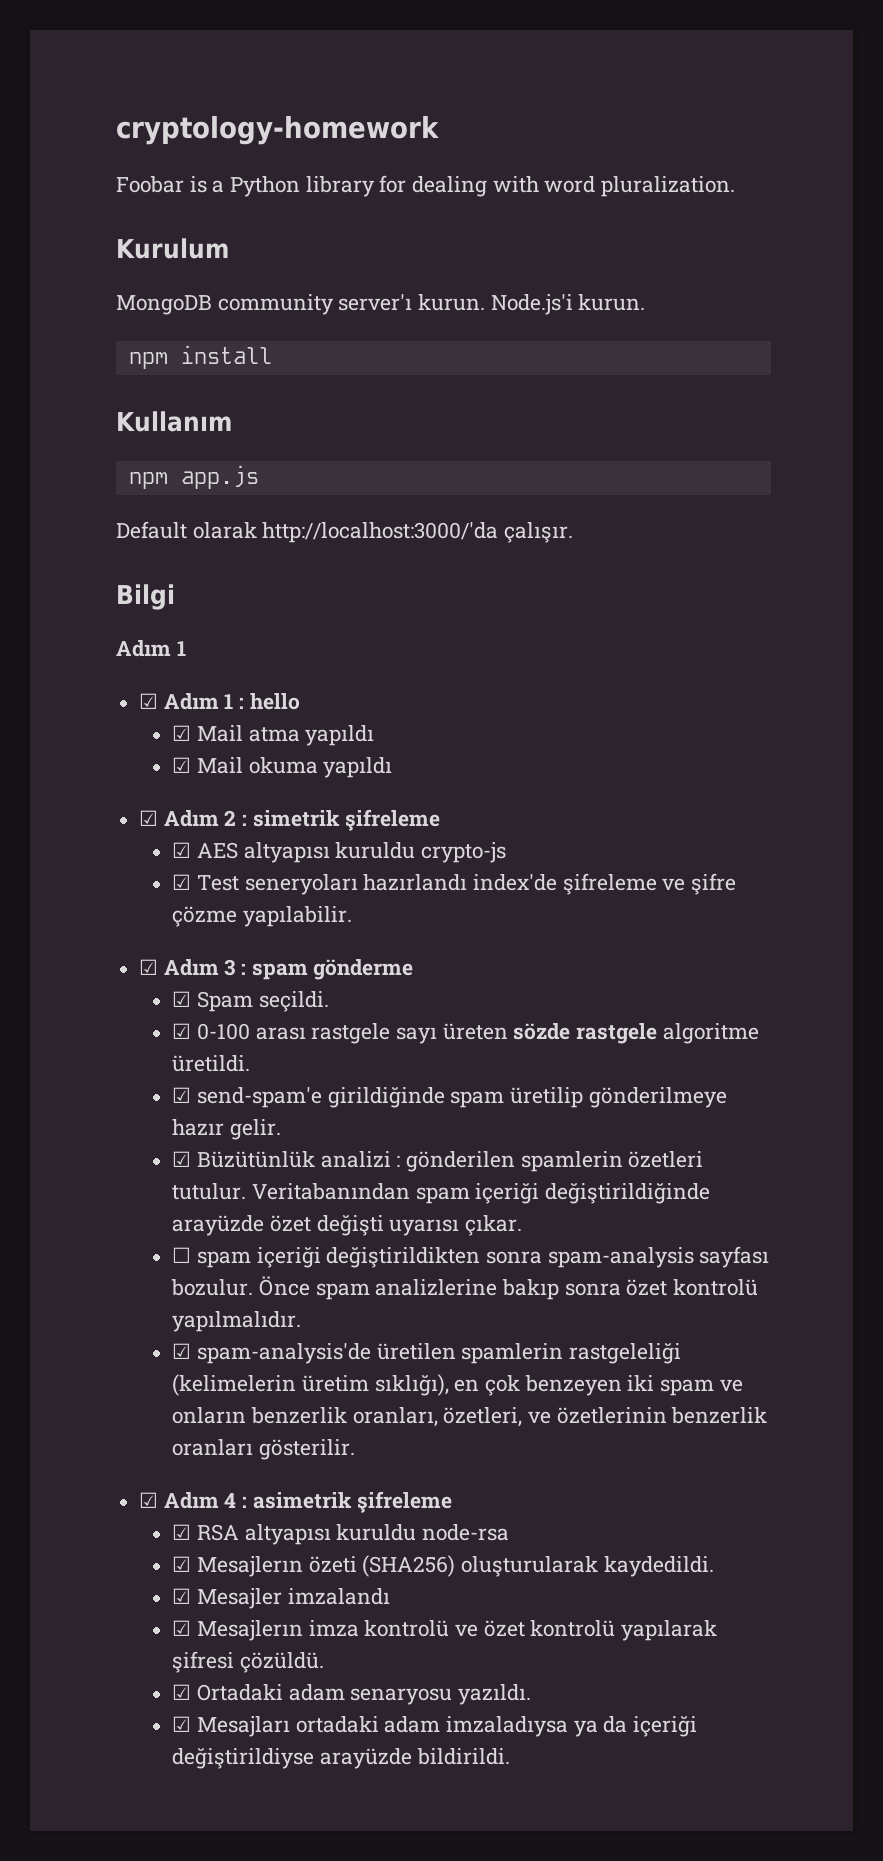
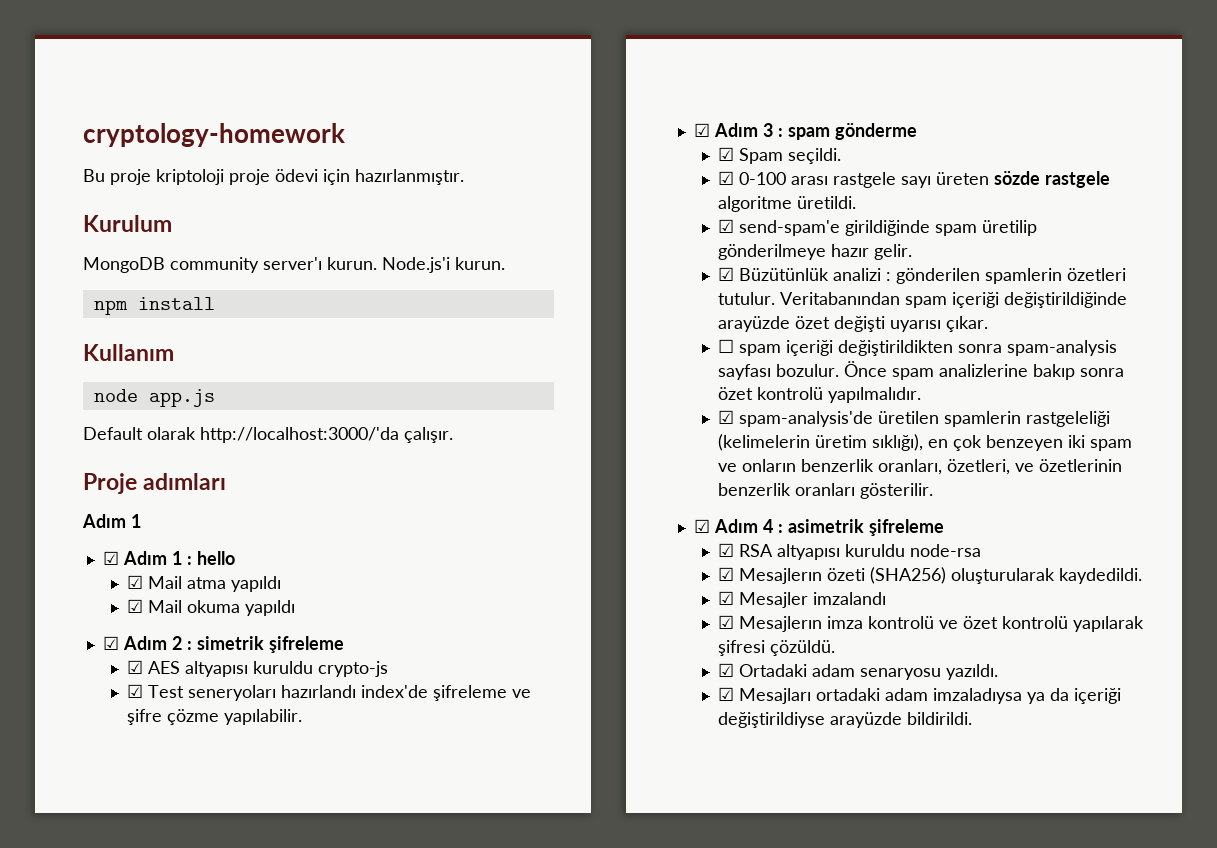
- Foobar is a Python library for dealing with word pluralization.
+ Bu proje kriptoloji proje ödevi için hazırlanmıştır.
- npm app.js
+ node app.js
- Bilgi
+ Proje adımları

